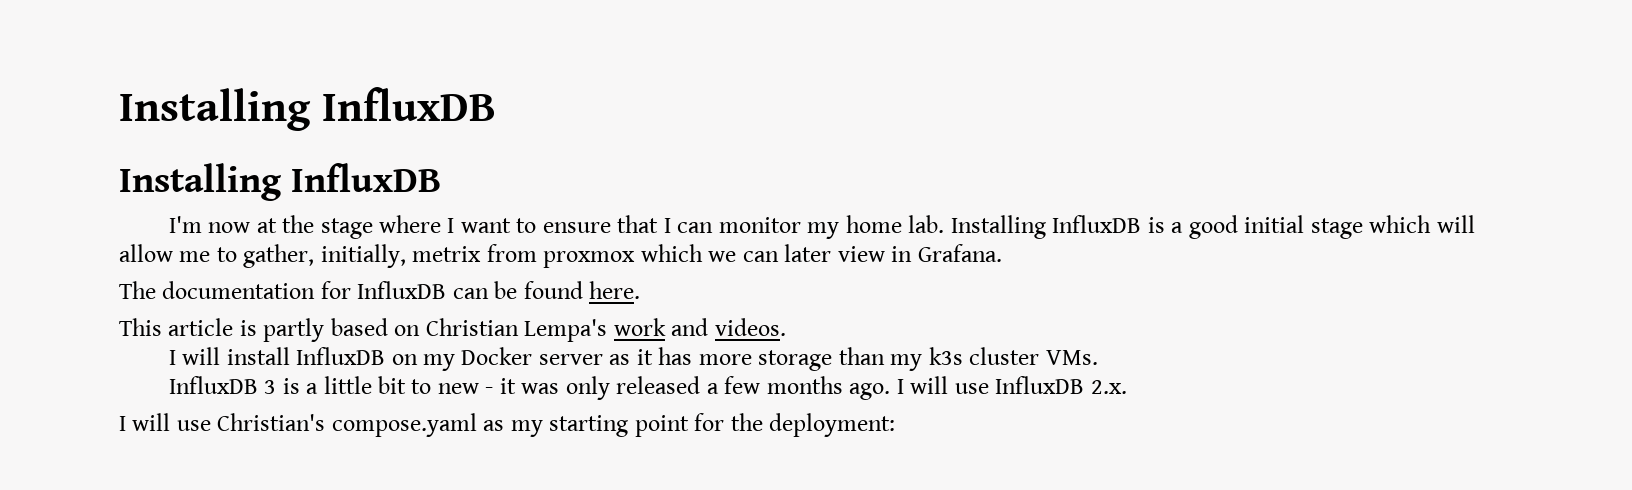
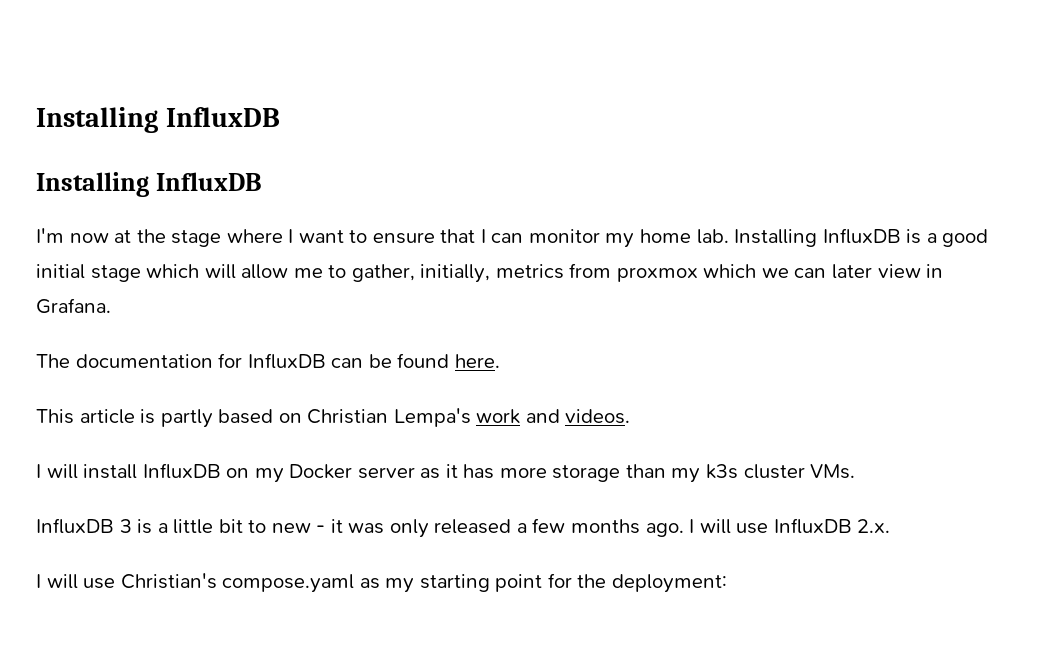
- Installing InfluxDB is a good initial stage which will allow me to gather, initially, metrix from proxmox which we can later view in Grafana.
+ Installing InfluxDB is a good initial stage which will allow me to gather, initially, metrics from proxmox which we can later view in Grafana.

